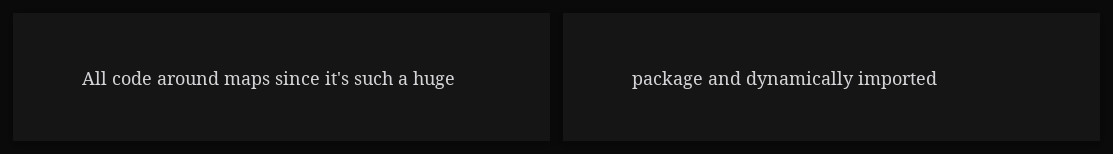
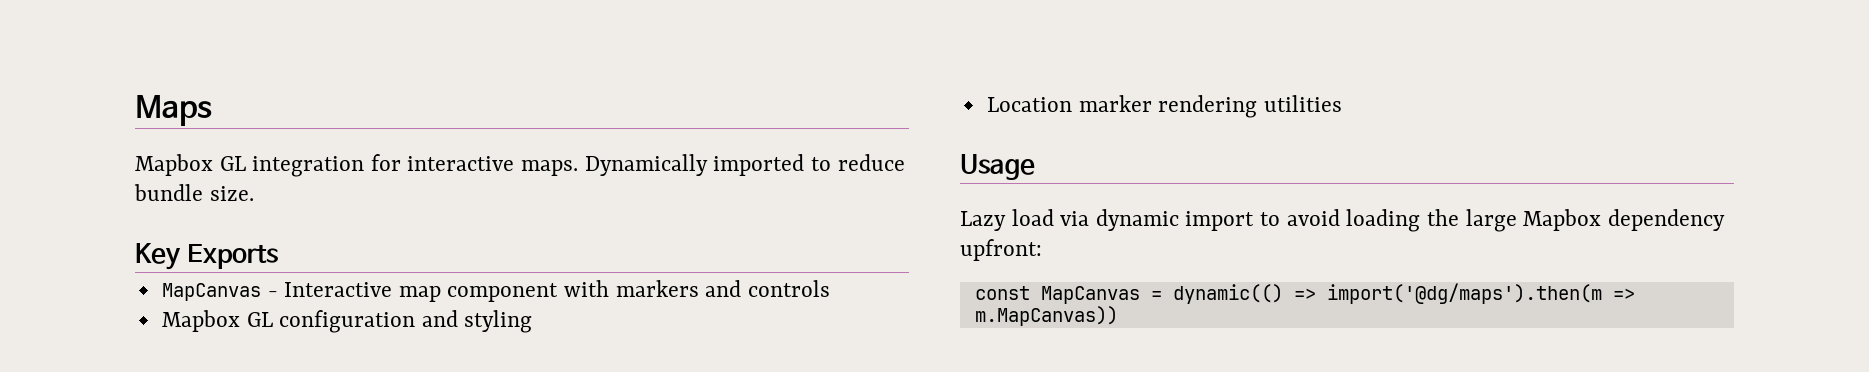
- All code around maps since it's such a huge package and dynamically imported
+ Maps
+ Mapbox GL integration for interactive maps. Dynamically imported to reduce bundle size.
+ Key Exports
+ MapCanvas - Interactive map component with markers and controls
+ Mapbox GL configuration and styling
+ Location marker rendering utilities
+ Usage
+ Lazy load via dynamic import to avoid loading the large Mapbox dependency upfront:
+ const MapCanvas = dynamic(() => import('@dg/maps').then(m => m.MapCanvas))

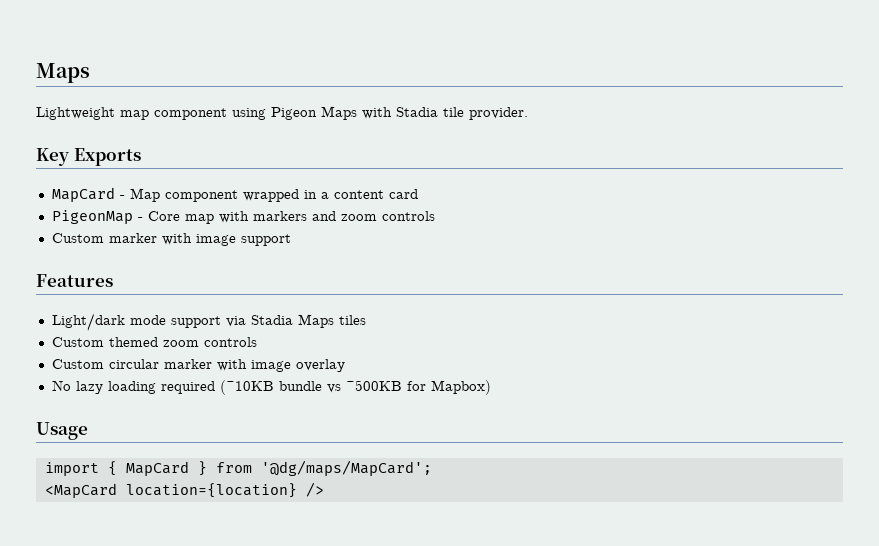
- Mapbox GL integration for interactive maps. Dynamically imported to reduce bundle size.
+ Lightweight map component using Pigeon Maps with Stadia tile provider.
  Key Exports
- MapCanvas - Interactive map component with markers and controls
- Mapbox GL configuration and styling
- Location marker rendering utilities
+ MapCard - Map component wrapped in a content card
+ PigeonMap - Core map with markers and zoom controls
+ Custom marker with image support
+ Features
+ Light/dark mode support via Stadia Maps tiles
+ Custom themed zoom controls
+ Custom circular marker with image overlay
+ No lazy loading required (~10KB bundle vs ~500KB for Mapbox)
  Usage
- Lazy load via dynamic import to avoid loading the large Mapbox dependency upfront:
- const MapCanvas = dynamic(() => import('@dg/maps').then(m => m.MapCanvas))
+ import { MapCard } from '@dg/maps/MapCard';
+ <MapCard location={location} />

